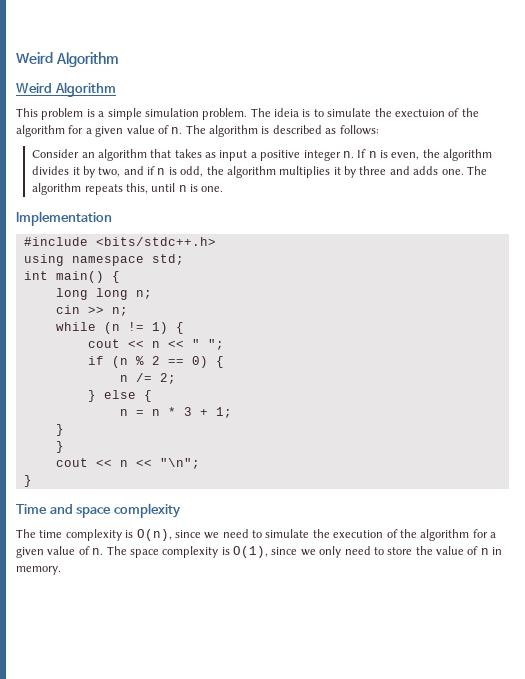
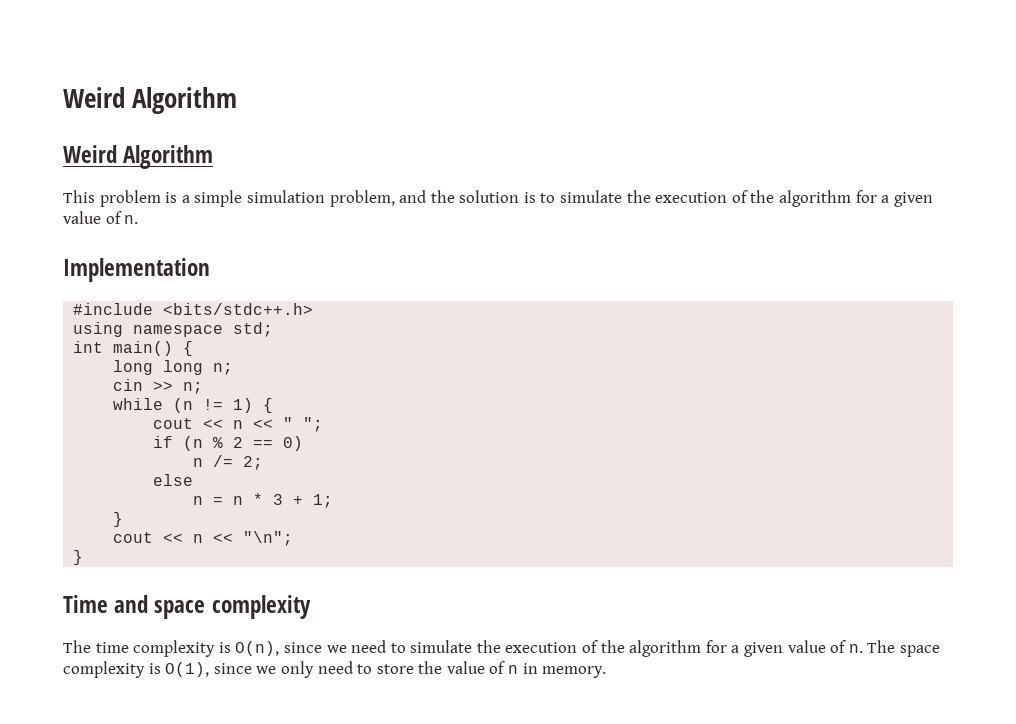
- This problem is a simple simulation problem. The ideia is to simulate the exectuion of the algorithm for a given value of n. The algorithm is described as follows:
- Consider an algorithm that takes as input a positive integer n. If n is even, the algorithm divides it by two, and if n is odd, the algorithm multiplies it by three and adds one. The algorithm repeats this, until n is one.
+ This problem is a simple simulation problem, and the solution is to simulate the execution of the algorithm for a given value of n.
- if (n % 2 == 0) {
+ if (n % 2 == 0)
- } else {
+ else
  n = n * 3 + 1;
- }

